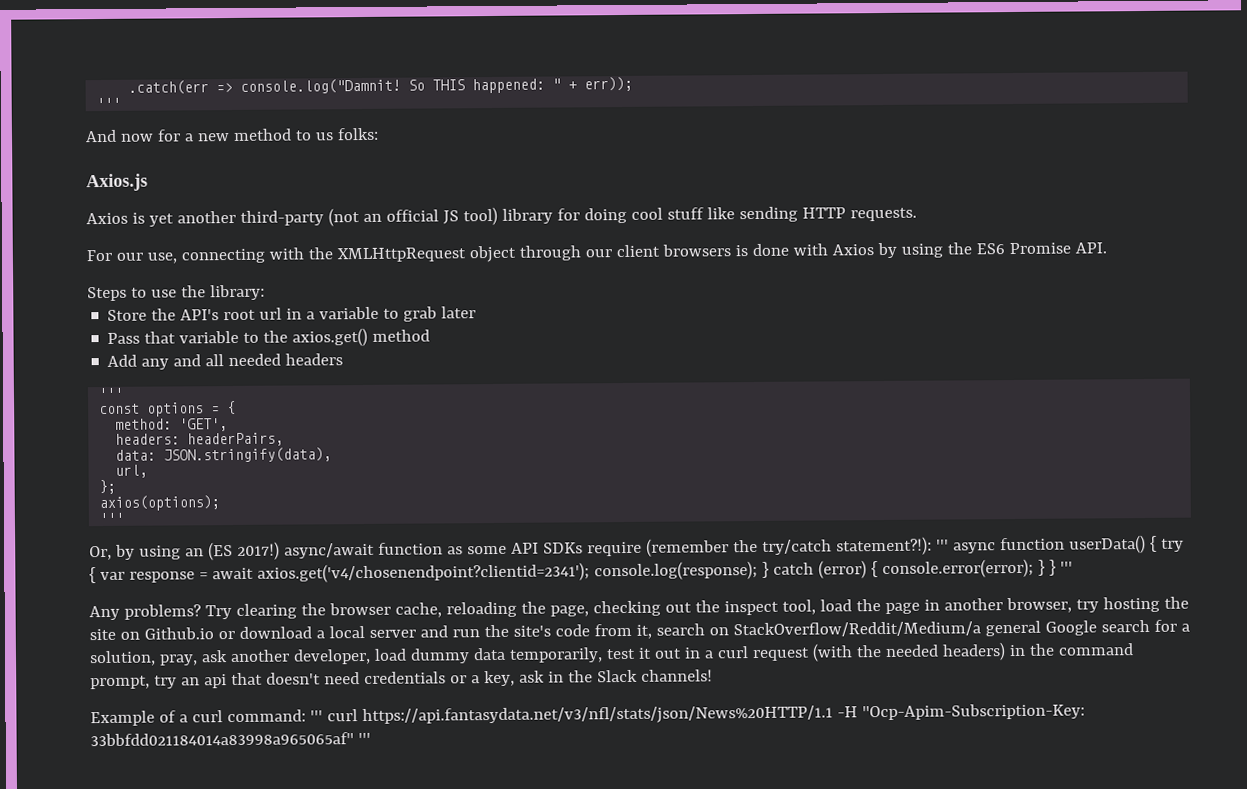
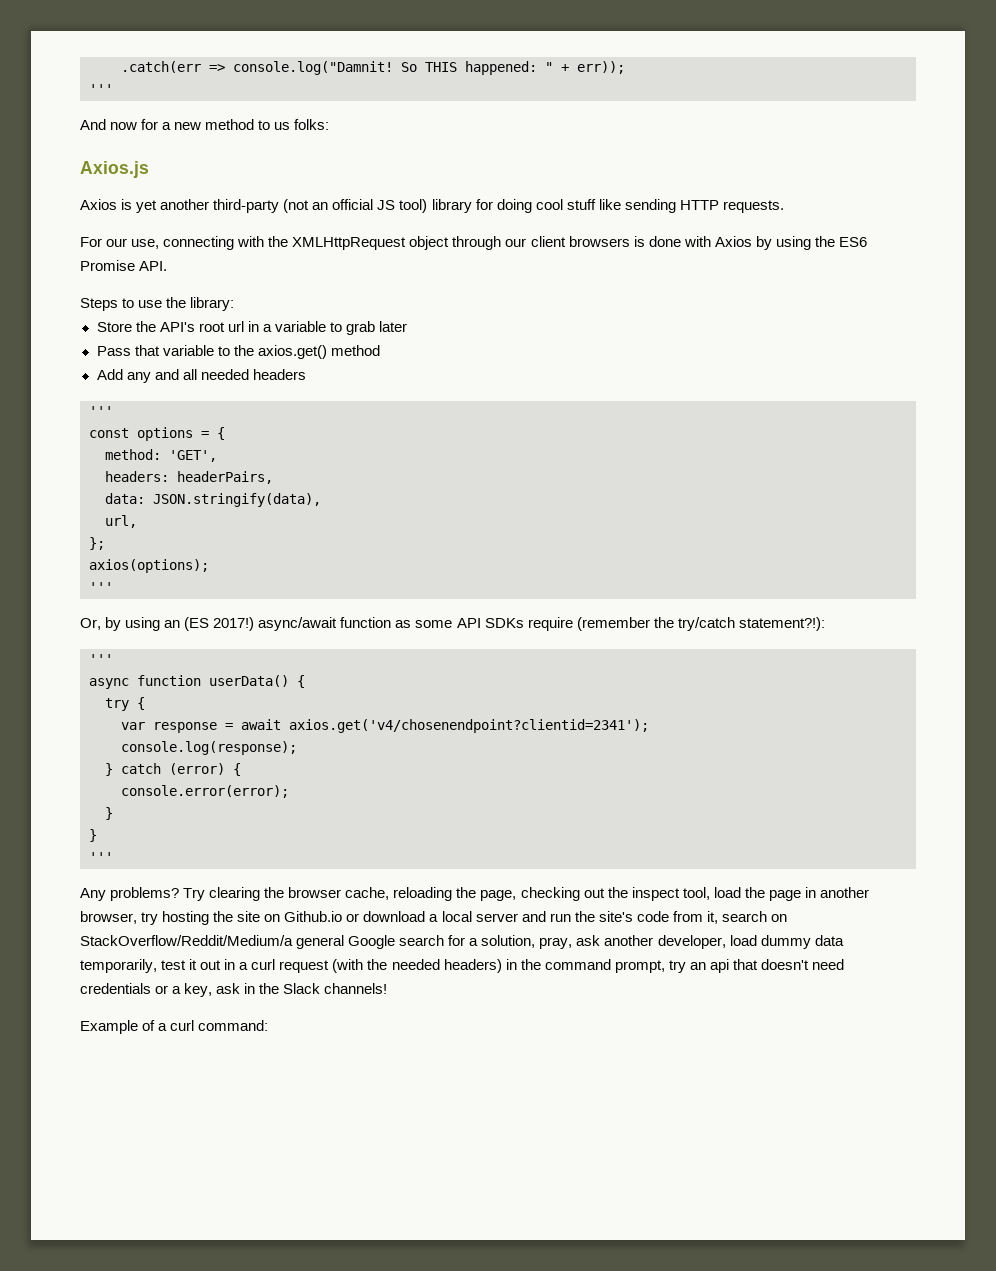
- Or, by using an (ES 2017!) async/await function as some API SDKs require (remember the try/catch statement?!): ''' async function userData() { try { var response = await axios.get('v4/chosenendpoint?clientid=2341'); console.log(response); } catch (error) { console.error(error); } } '''
+ Or, by using an (ES 2017!) async/await function as some API SDKs require (remember the try/catch statement?!):
+ '''
+ async function userData() {
+ try {
+ var response = await axios.get('v4/chosenendpoint?clientid=2341');
+ console.log(response);
+ } catch (error) {
+ console.error(error);
+ }
+ }
+ '''
- Example of a curl command: ''' curl https://api.fantasydata.net/v3/nfl/stats/json/News%20HTTP/1.1 -H "Ocp-Apim-Subscription-Key: 33bbfdd021184014a83998a965065af" '''
+ Example of a curl command:

